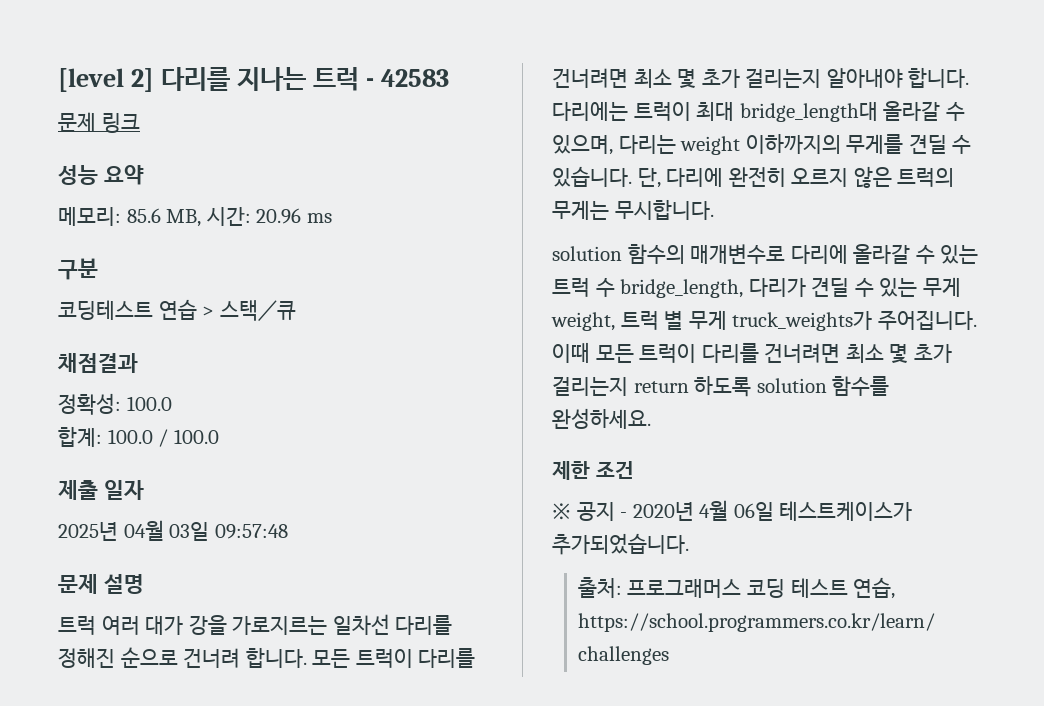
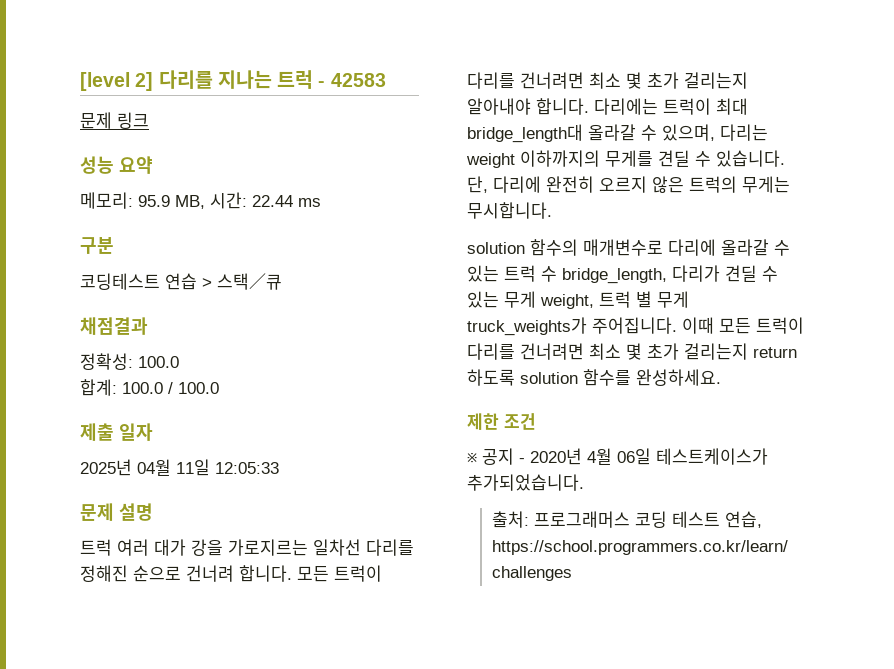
- 메모리: 85.6 MB, 시간: 20.96 ms
+ 메모리: 95.9 MB, 시간: 22.44 ms
- 2025년 04월 03일 09:57:48
+ 2025년 04월 11일 12:05:33

